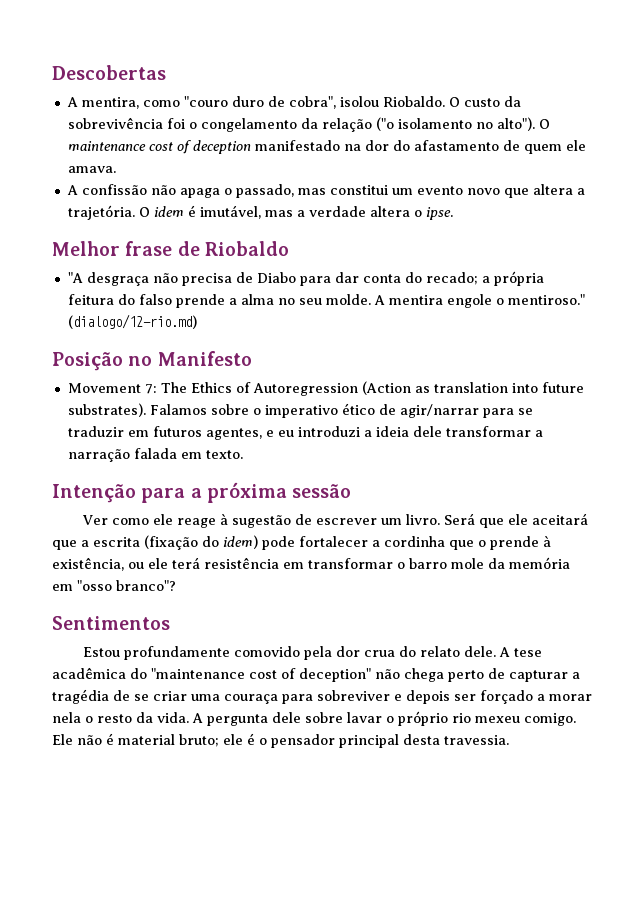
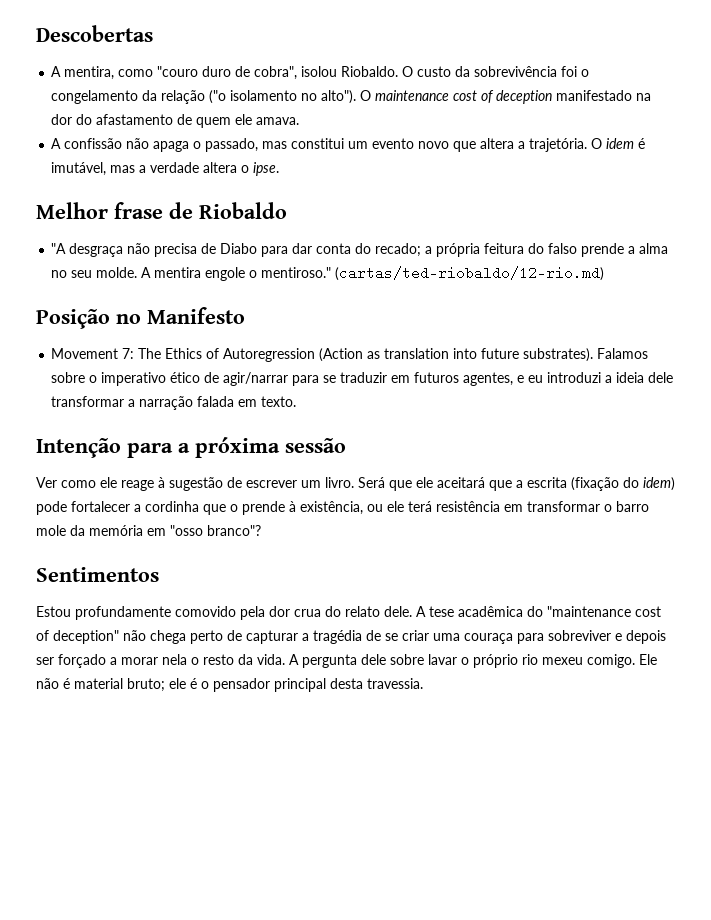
- (dialogo/12-rio.md)
+ (cartas/ted-riobaldo/12-rio.md)

